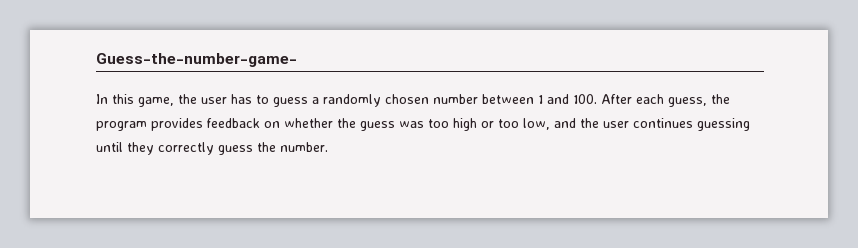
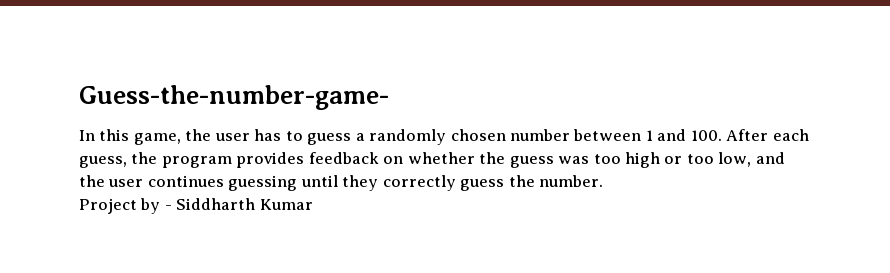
+ Project by - Siddharth Kumar

